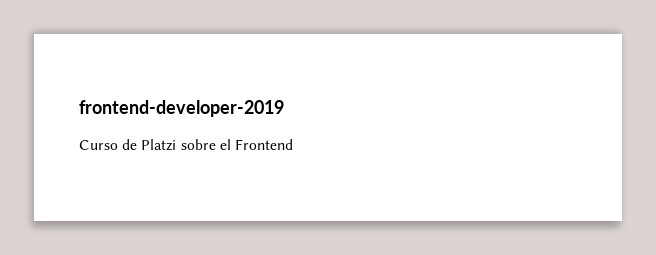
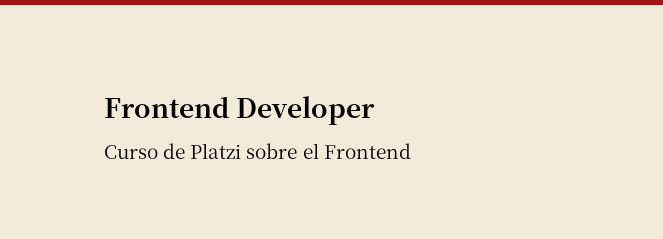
- frontend-developer-2019
+ Frontend Developer

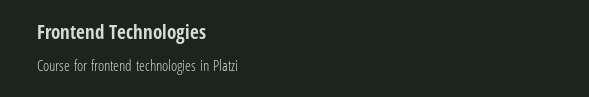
- Frontend Developer
- Curso de Platzi sobre el Frontend
+ Frontend Technologies
+ Course for frontend technologies in Platzi

